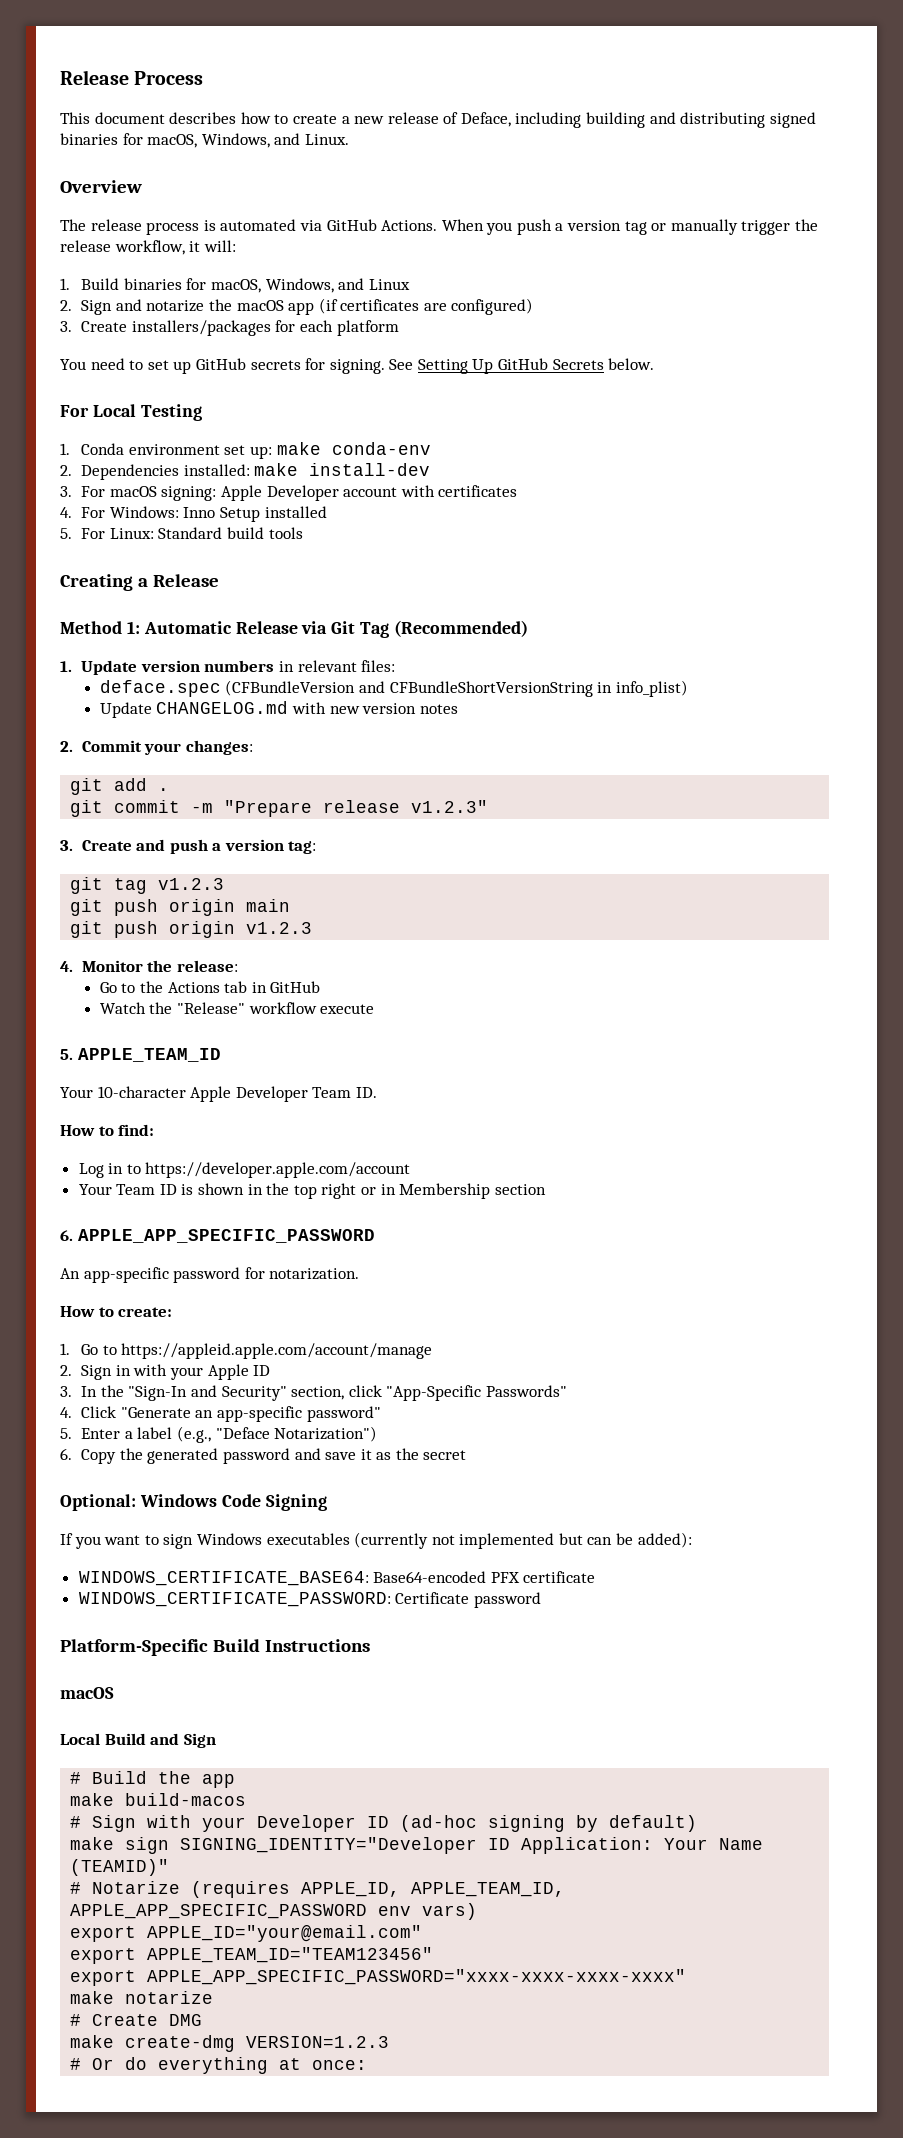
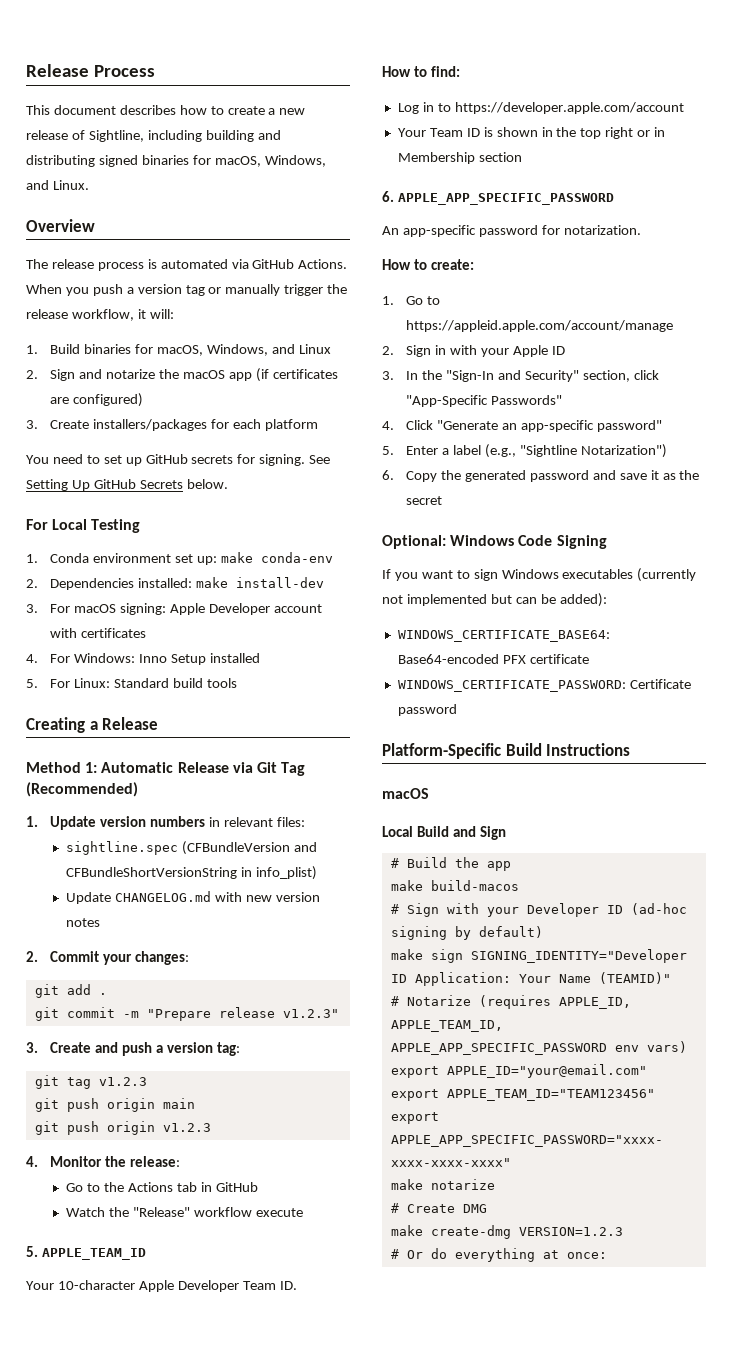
- This document describes how to create a new release of Deface, including building and distributing signed binaries for macOS, Windows, and Linux.
+ This document describes how to create a new release of Sightline, including building and distributing signed binaries for macOS, Windows, and Linux.
- deface.spec (CFBundleVersion and CFBundleShortVersionString in info_plist)
+ sightline.spec (CFBundleVersion and CFBundleShortVersionString in info_plist)
- 5. Enter a label (e.g., "Deface Notarization")
+ 5. Enter a label (e.g., "Sightline Notarization")

